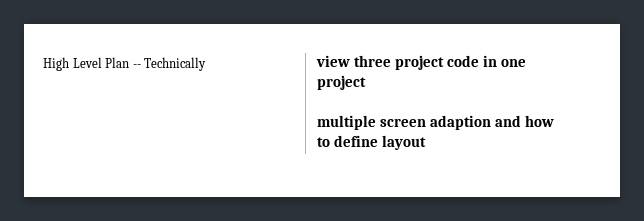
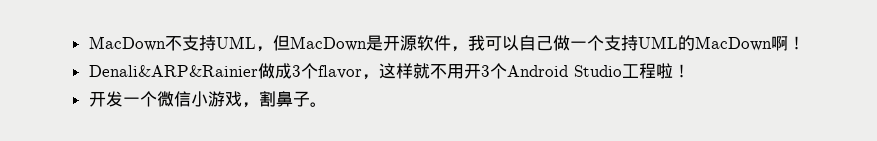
- High Level Plan -- Technically
- view three project code in one project
- multiple screen adaption and how to define layout
+ MacDown不支持UML，但MacDown是开源软件，我可以自己做一个支持UML的MacDown啊！
+ Denali&ARP&Rainier做成3个flavor，这样就不用开3个Android Studio工程啦！
+ 开发一个微信小游戏，割鼻子。

